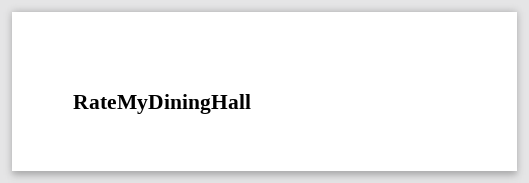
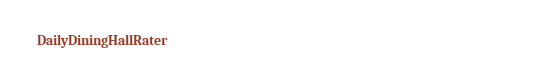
- RateMyDiningHall
+ DailyDiningHallRater

